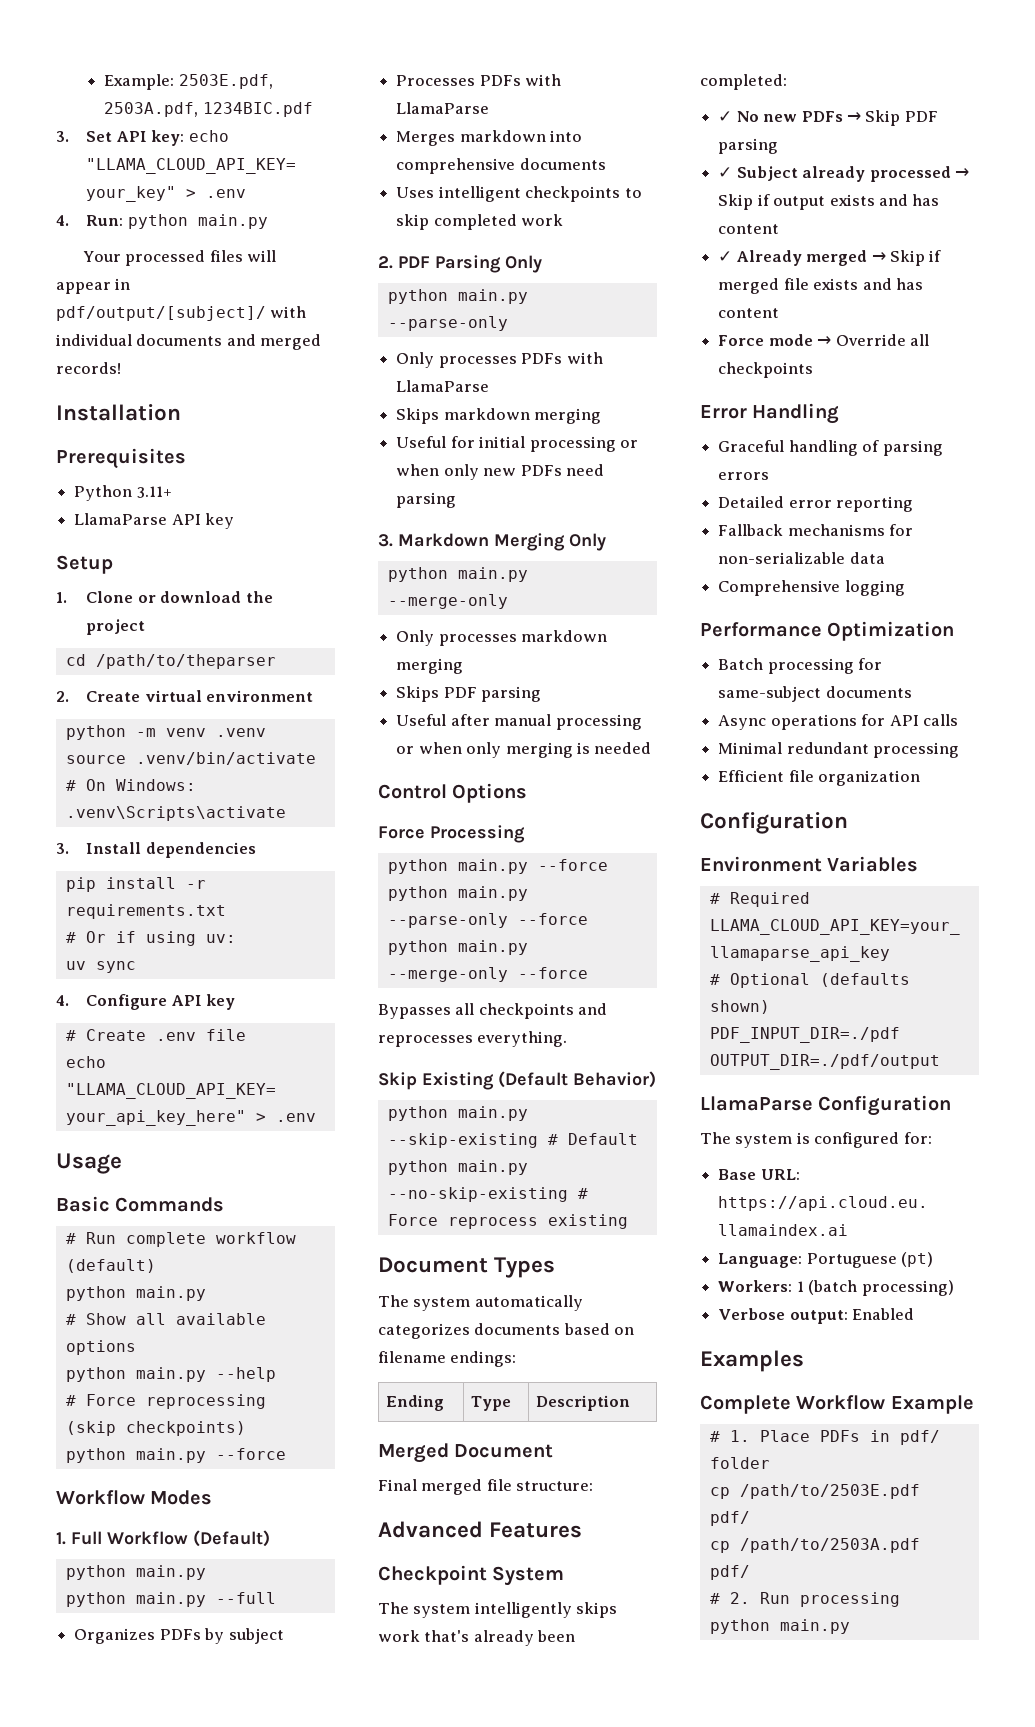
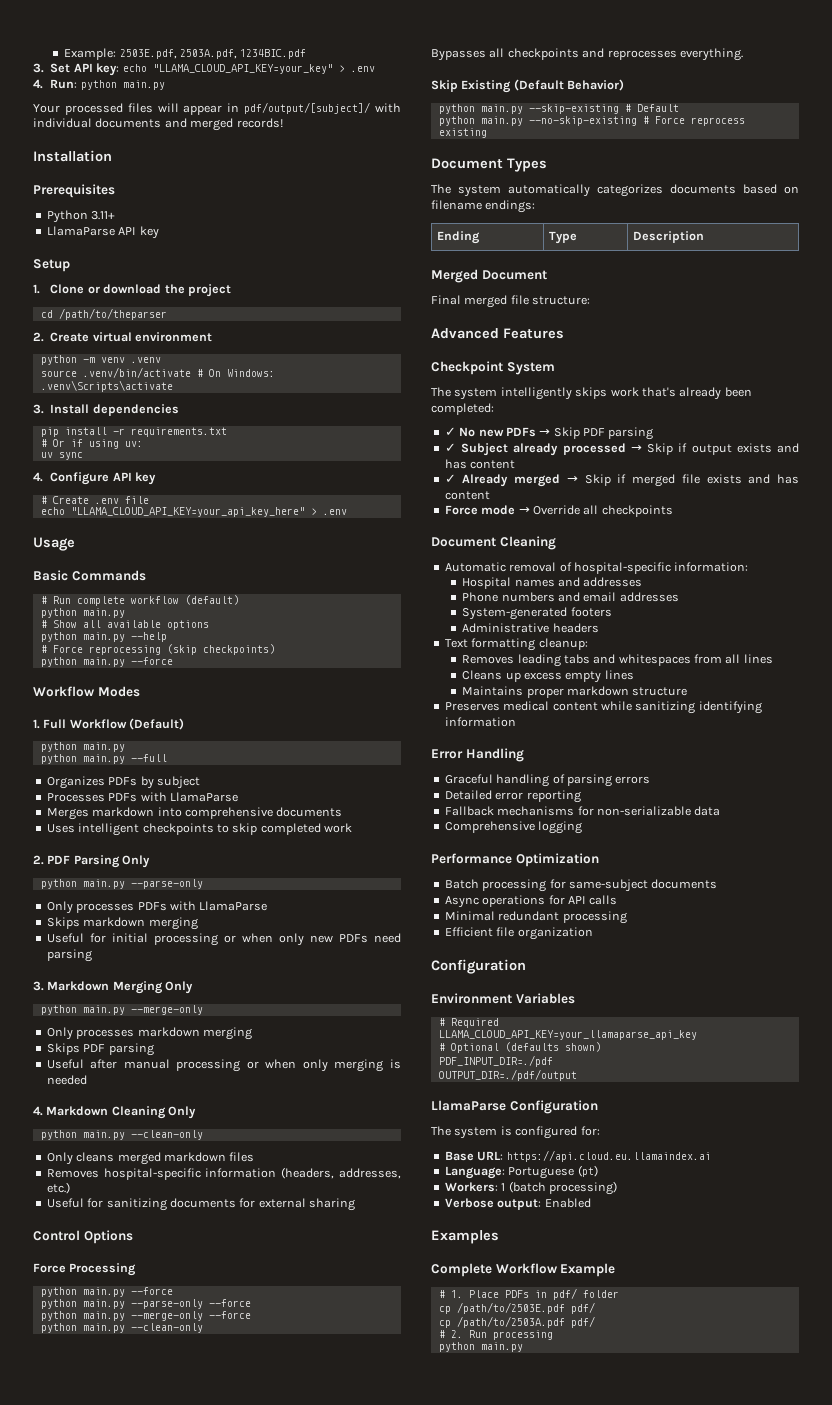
+ 4. Markdown Cleaning Only
+ python main.py --clean-only
+ Only cleans merged markdown files
+ Removes hospital-specific information (headers, addresses, etc.)
+ Useful for sanitizing documents for external sharing
  python main.py --merge-only --force
+ python main.py --clean-only
+ Document Cleaning
+ Automatic removal of hospital-specific information:
+ Hospital names and addresses
+ Phone numbers and email addresses
+ System-generated footers
+ Administrative headers
+ Text formatting cleanup:
+ Removes leading tabs and whitespaces from all lines
+ Cleans up excess empty lines
+ Maintains proper markdown structure
+ Preserves medical content while sanitizing identifying information

